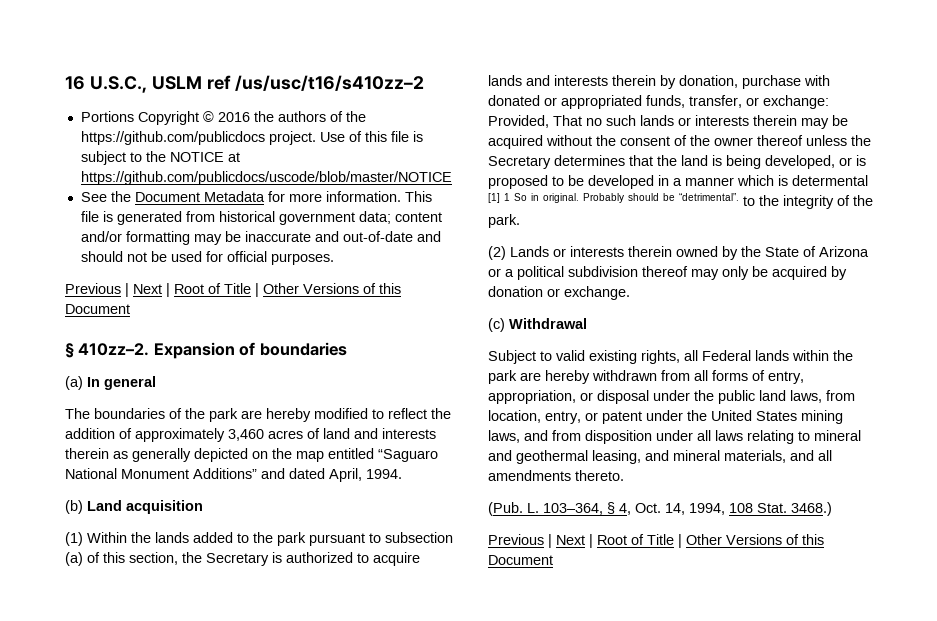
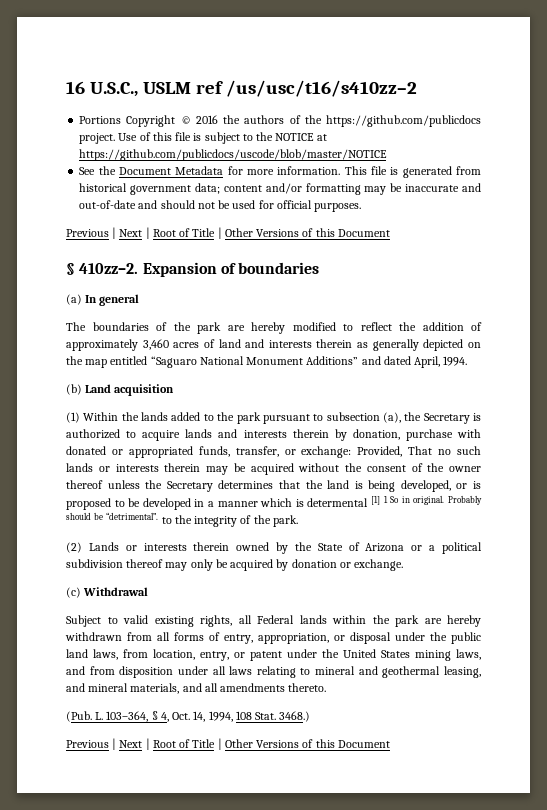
- (1) Within the lands added to the park pursuant to subsection (a) of this section, the Secretary is authorized to acquire lands and interests therein by donation, purchase with donated or appropriated funds, transfer, or exchange:
+ (1) Within the lands added to the park pursuant to subsection (a), the Secretary is authorized to acquire lands and interests therein by donation, purchase with donated or appropriated funds, transfer, or exchange:

